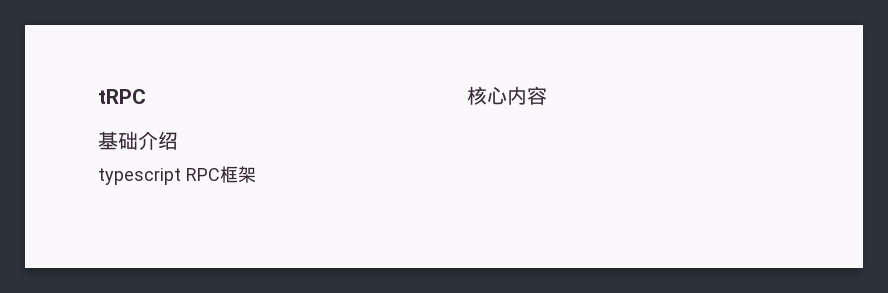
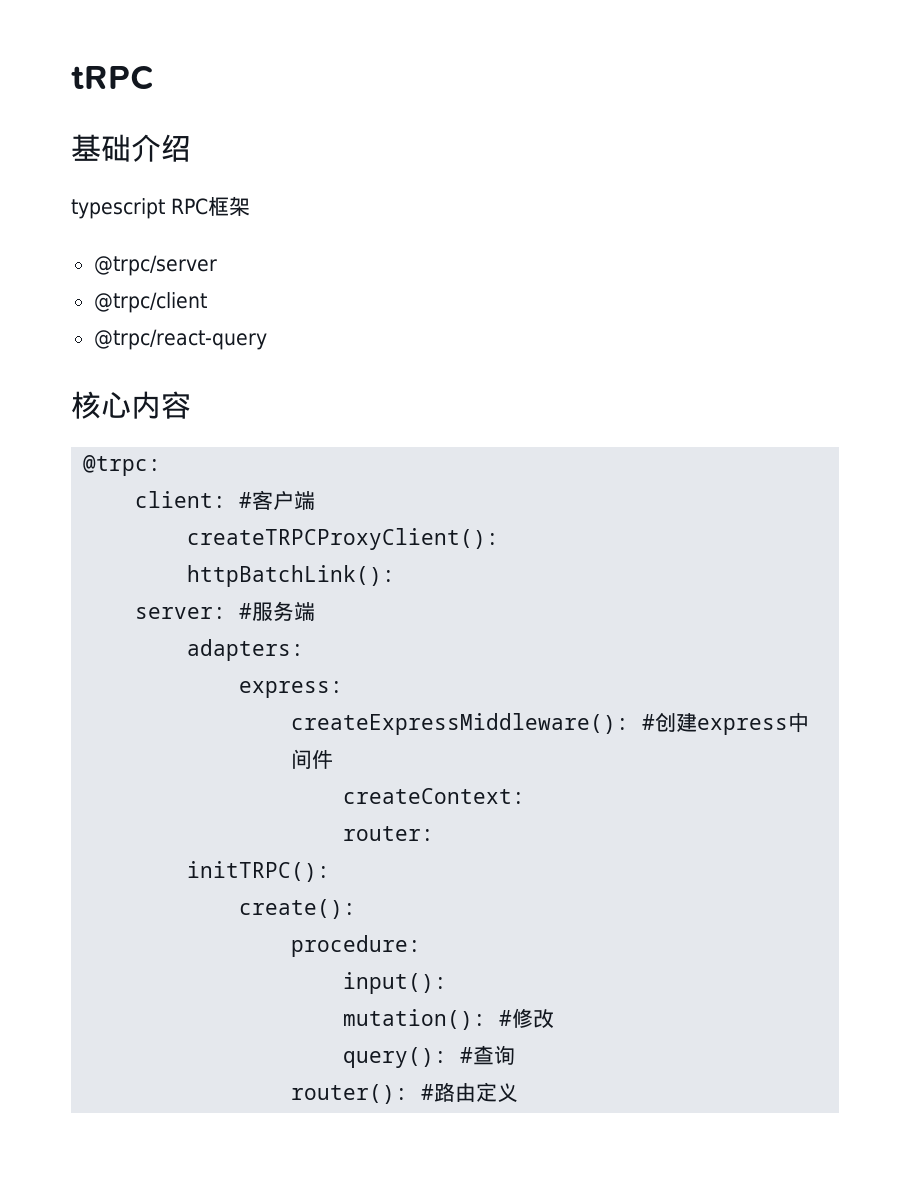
+ @trpc/server
+ @trpc/client
+ @trpc/react-query
+ @trpc:
+ client: #客户端
+ createTRPCProxyClient():
+ httpBatchLink():
+ server: #服务端
+ adapters:
+ express:
+ createExpressMiddleware(): #创建express中间件
+ createContext:
+ router:
+ initTRPC():
+ create():
+ procedure:
+ input():
+ mutation(): #修改
+ query(): #查询
+ router(): #路由定义

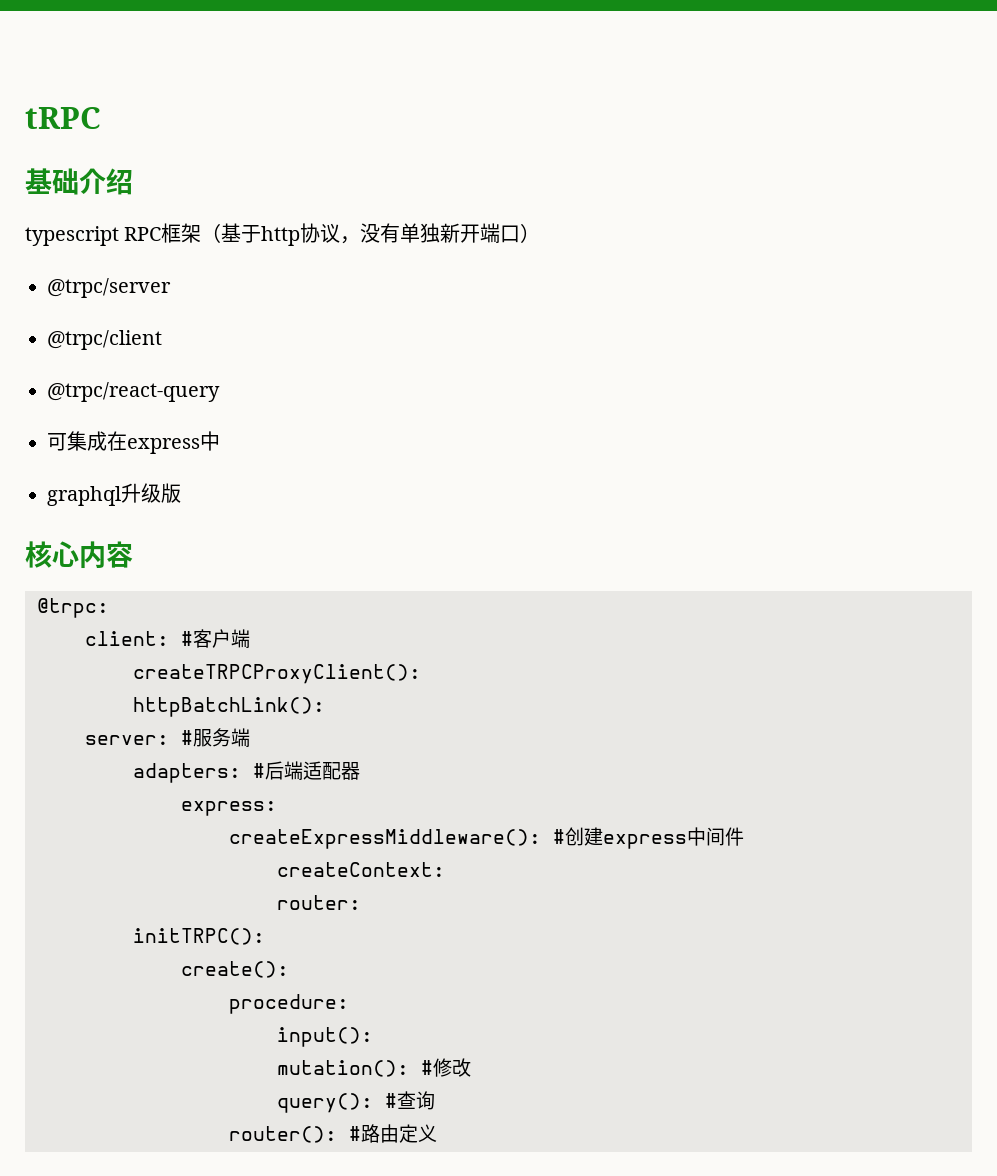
- typescript RPC框架
+ typescript RPC框架（基于http协议，没有单独新开端口）
  @trpc/server
  @trpc/client
  @trpc/react-query
+ 可集成在express中
+ graphql升级版
- adapters:
+ adapters: #后端适配器

